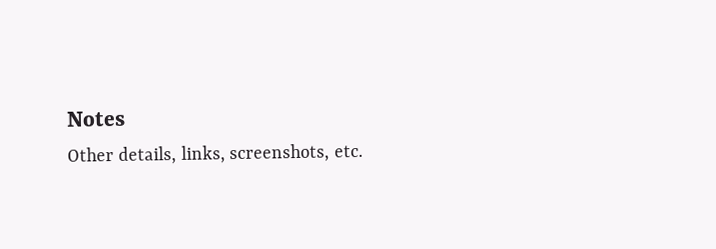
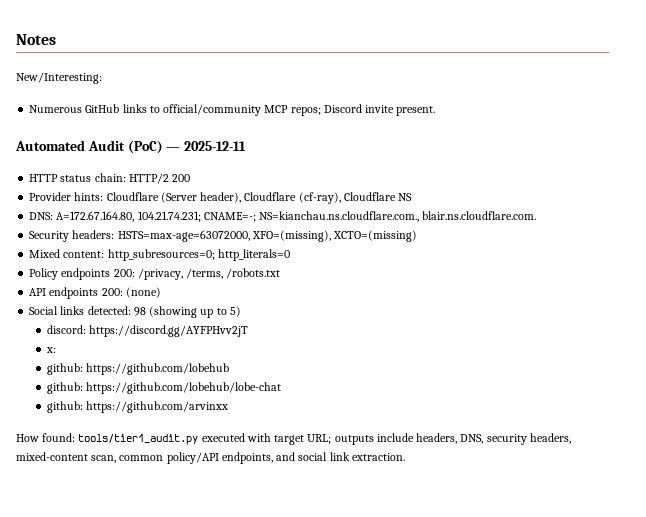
- Other details, links, screenshots, etc.
+ New/Interesting:
+ Numerous GitHub links to official/community MCP repos; Discord invite present.
+ Automated Audit (PoC) — 2025-12-11
+ HTTP status chain: HTTP/2 200
+ Provider hints: Cloudflare (Server header), Cloudflare (cf-ray), Cloudflare NS
+ DNS: A=172.67.164.80, 104.21.74.231; CNAME=-; NS=kianchau.ns.cloudflare.com., blair.ns.cloudflare.com.
+ Security headers: HSTS=max-age=63072000, XFO=(missing), XCTO=(missing)
+ Mixed content: http_subresources=0; http_literals=0
+ Policy endpoints 200: /privacy, /terms, /robots.txt
+ API endpoints 200: (none)
+ Social links detected: 98 (showing up to 5)
+ discord: https://discord.gg/AYFPHvv2jT
+ x:
+ github: https://github.com/lobehub
+ github: https://github.com/lobehub/lobe-chat
+ github: https://github.com/arvinxx
+ How found: tools/tier1_audit.py executed with target URL; outputs include headers, DNS, security headers, mixed-content scan, common policy/API endpoints, and social link extraction.

